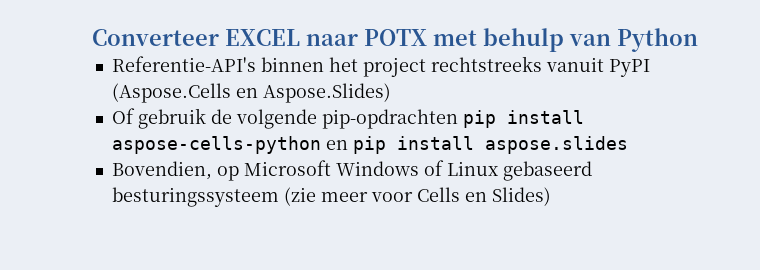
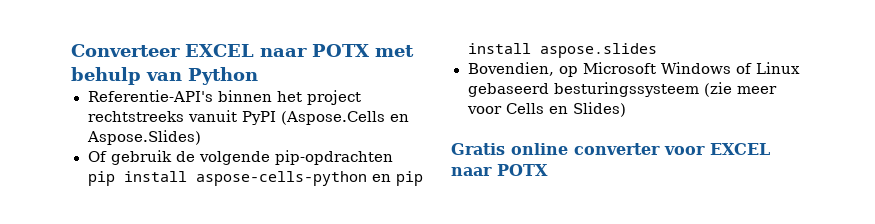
+ Gratis online converter voor EXCEL naar POTX

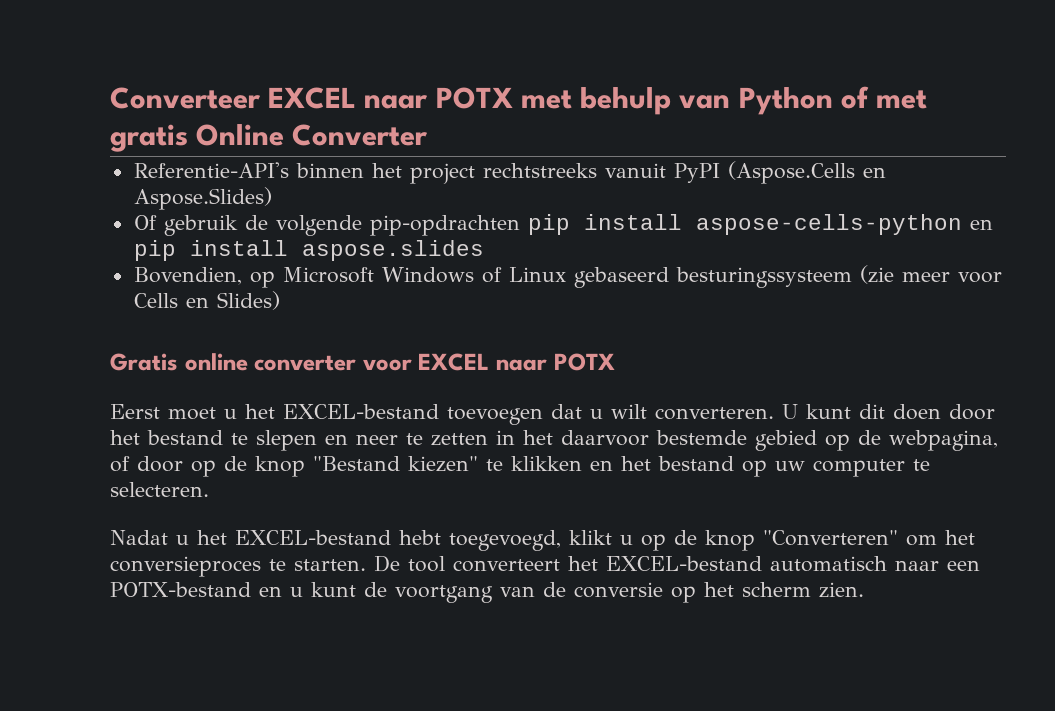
- Converteer EXCEL naar POTX met behulp van Python
+ Converteer EXCEL naar POTX met behulp van Python of met gratis Online Converter
+ Eerst moet u het EXCEL-bestand toevoegen dat u wilt converteren. U kunt dit doen door het bestand te slepen en neer te zetten in het daarvoor bestemde gebied op de webpagina, of door op de knop "Bestand kiezen" te klikken en het bestand op uw computer te selecteren.
+ Nadat u het EXCEL-bestand hebt toegevoegd, klikt u op de knop "Converteren" om het conversieproces te starten. De tool converteert het EXCEL-bestand automatisch naar een POTX-bestand en u kunt de voortgang van de conversie op het scherm zien.

